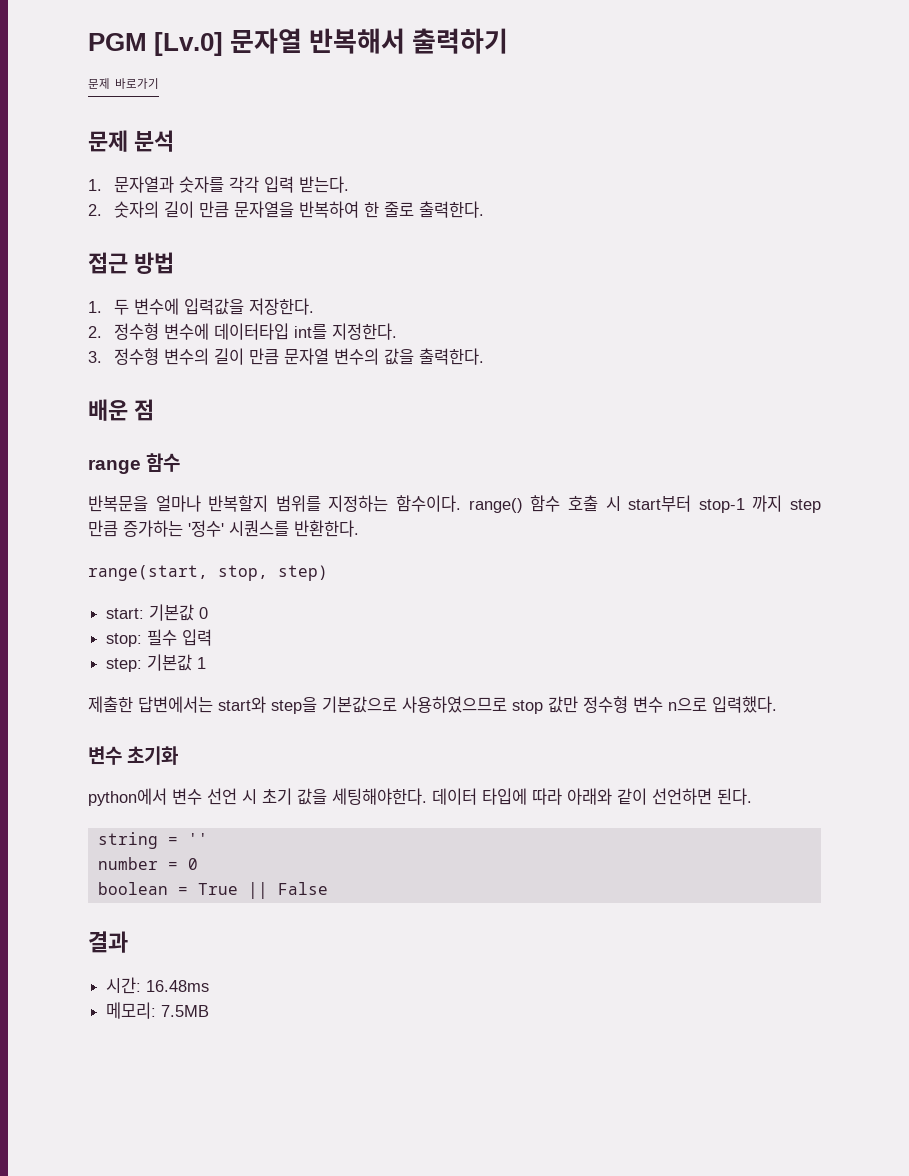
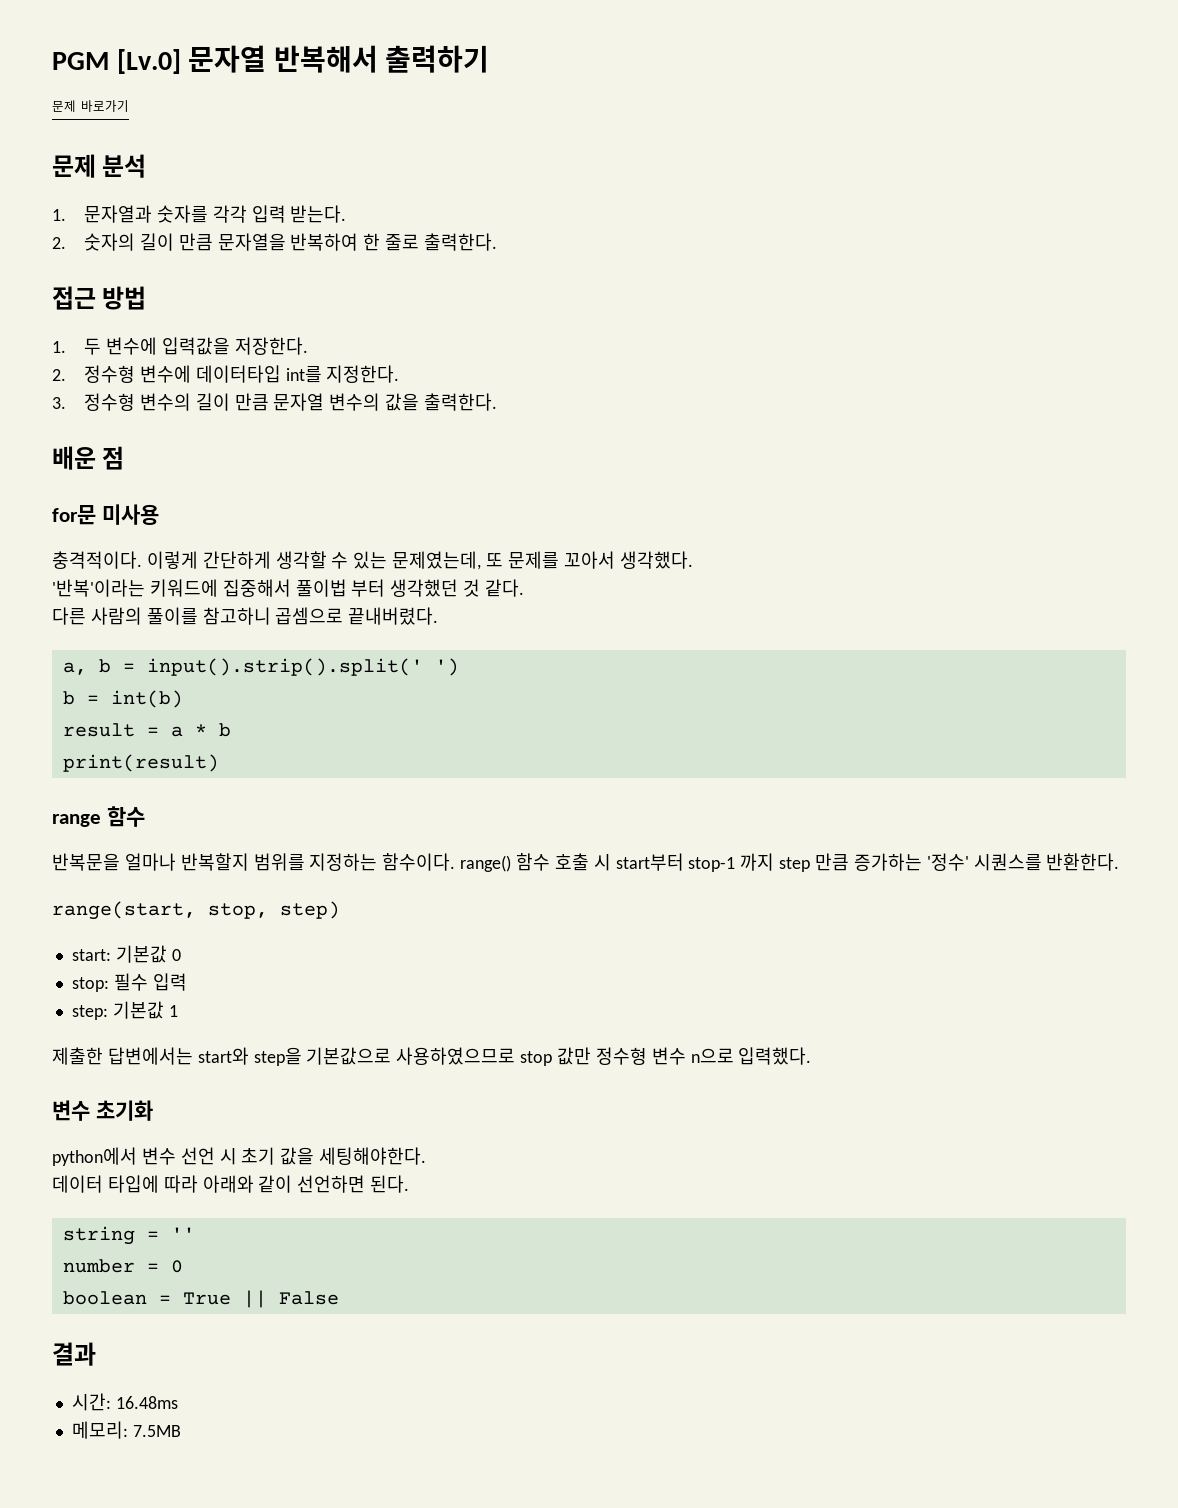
+ for문 미사용
+ 충격적이다. 이렇게 간단하게 생각할 수 있는 문제였는데, 또 문제를 꼬아서 생각했다.
+ '반복'이라는 키워드에 집중해서 풀이법 부터 생각했던 것 같다.
+ 다른 사람의 풀이를 참고하니 곱셈으로 끝내버렸다.
+ a, b = input().strip().split(' ')
+ b = int(b)
+ result = a * b
+ print(result)
- python에서 변수 선언 시 초기 값을 세팅해야한다. 데이터 타입에 따라 아래와 같이 선언하면 된다.
+ python에서 변수 선언 시 초기 값을 세팅해야한다.
+ 데이터 타입에 따라 아래와 같이 선언하면 된다.

